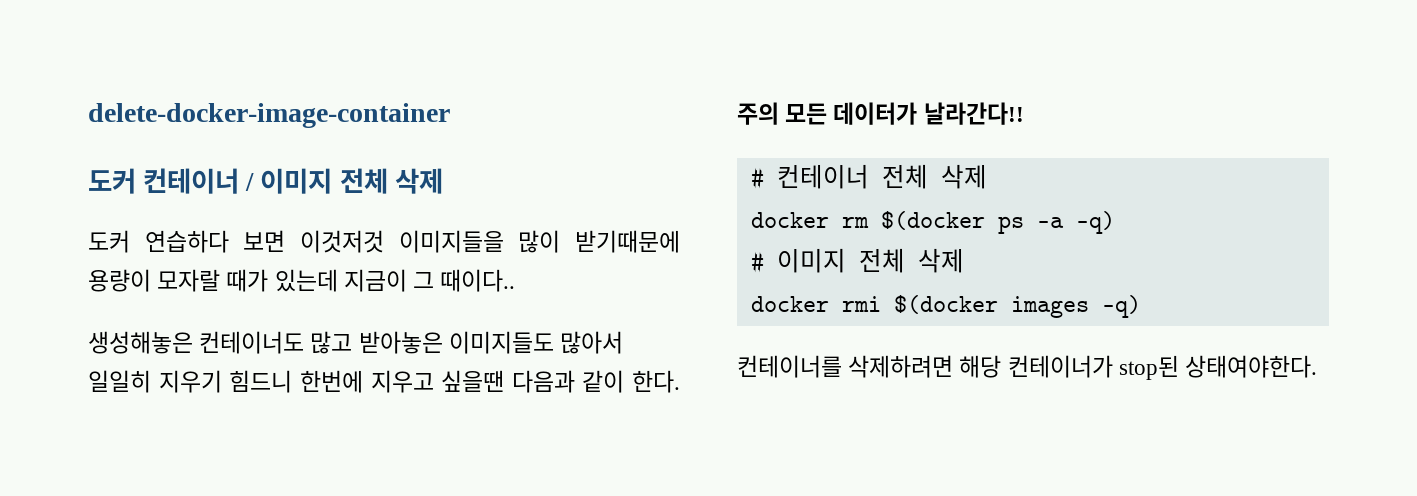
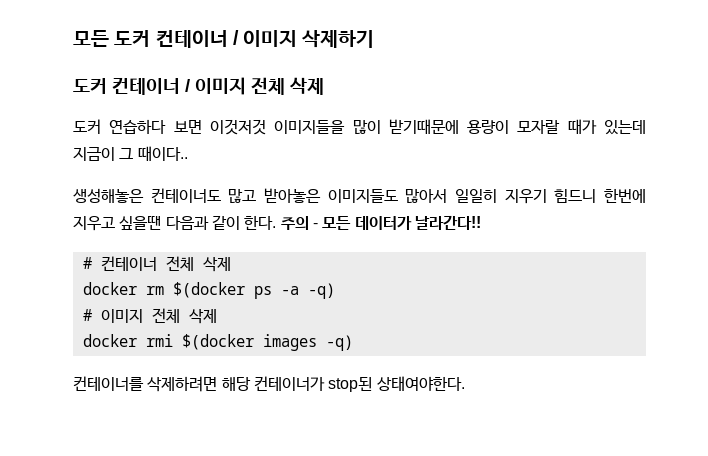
- delete-docker-image-container
+ 모든 도커 컨테이너 / 이미지 삭제하기
- 주의 모든 데이터가 날라간다!!
+ 주의 - 모든 데이터가 날라간다!!

